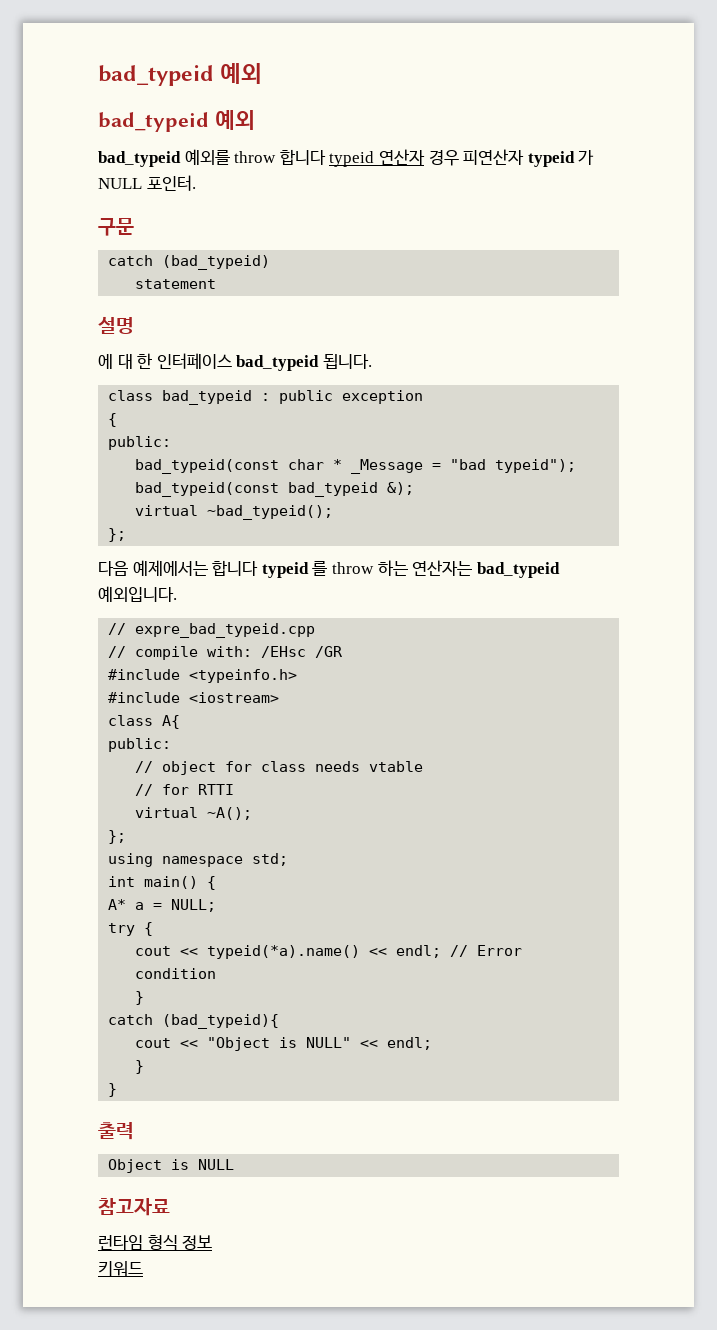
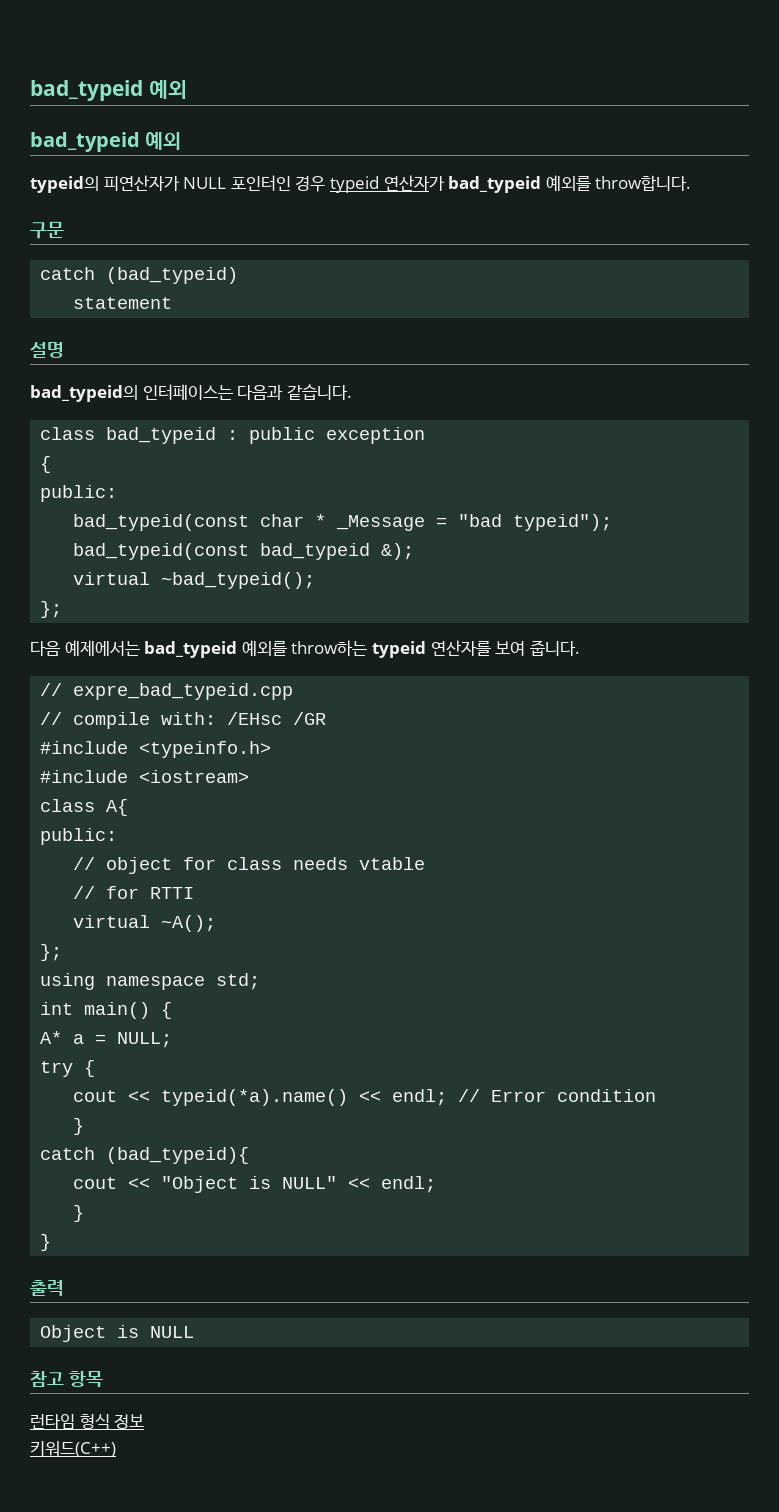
- bad_typeid 예외를 throw 합니다 typeid 연산자 경우 피연산자 typeid 가 NULL 포인터.
+ typeid의 피연산자가 NULL 포인터인 경우 typeid 연산자가 bad_typeid 예외를 throw합니다.
- 에 대 한 인터페이스 bad_typeid 됩니다.
+ bad_typeid의 인터페이스는 다음과 같습니다.
- 다음 예제에서는 합니다 typeid 를 throw 하는 연산자는 bad_typeid 예외입니다.
+ 다음 예제에서는 bad_typeid 예외를 throw하는 typeid 연산자를 보여 줍니다.
- 참고자료
+ 참고 항목
- 키워드
+ 키워드(C++)

